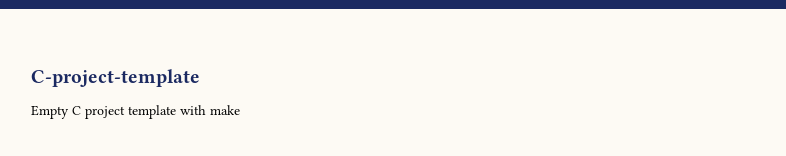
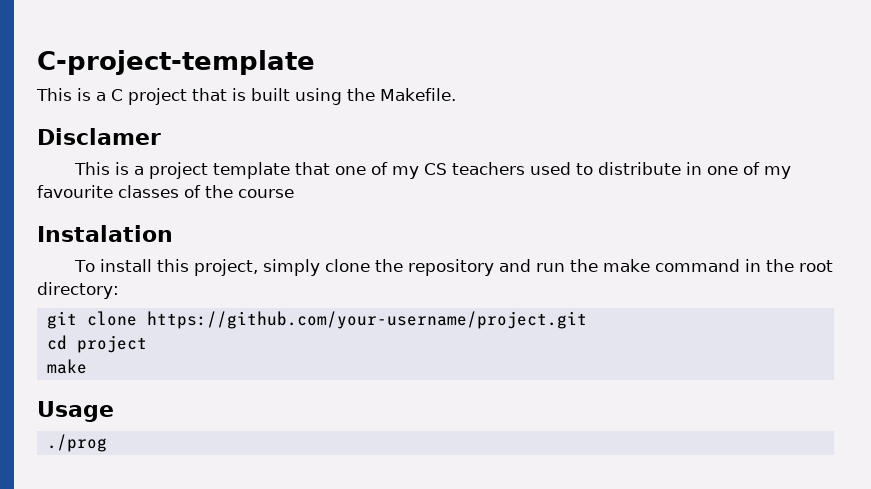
- Empty C project template with make
+ This is a C project that is built using the Makefile.
+ Disclamer
+ This is a project template that one of my CS teachers used to distribute in one of my favourite classes of the course
+ Instalation
+ To install this project, simply clone the repository and run the make command in the root directory:
+ git clone https://github.com/your-username/project.git
+ cd project
+ make
+ Usage
+ ./prog

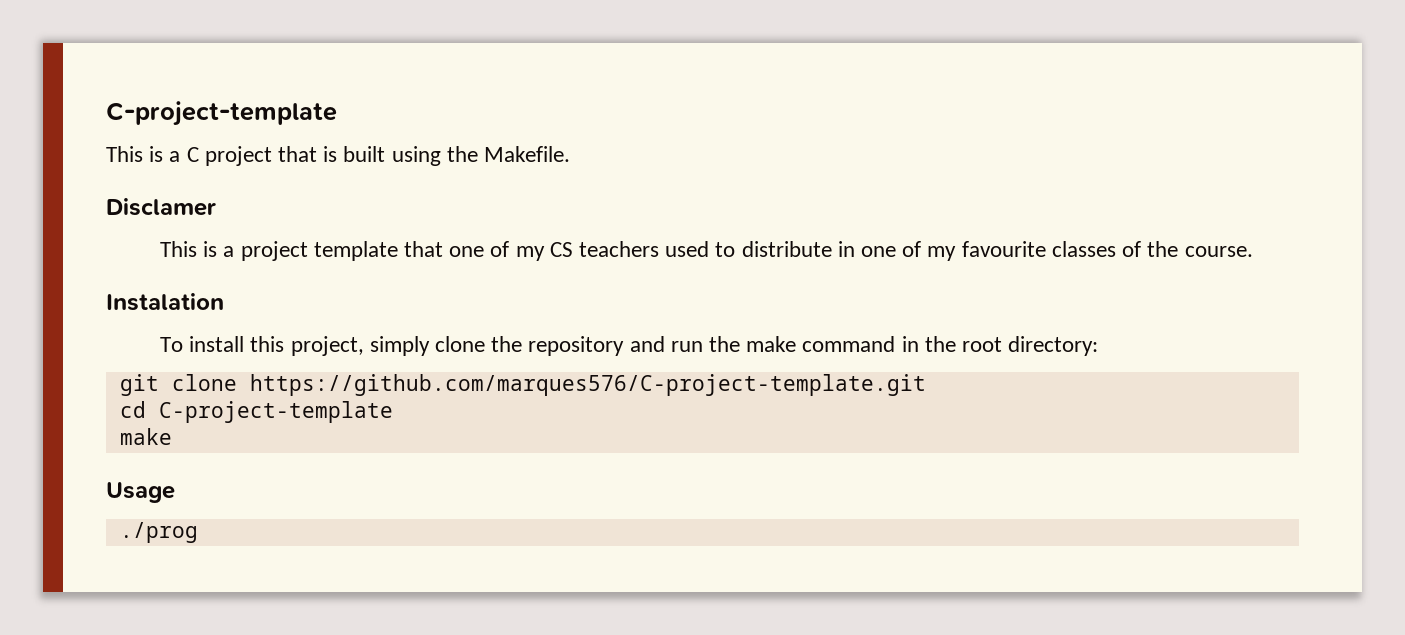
- This is a project template that one of my CS teachers used to distribute in one of my favourite classes of the course
+ This is a project template that one of my CS teachers used to distribute in one of my favourite classes of the course.
- git clone https://github.com/your-username/project.git
+ git clone https://github.com/marques576/C-project-template.git
- cd project
+ cd C-project-template

